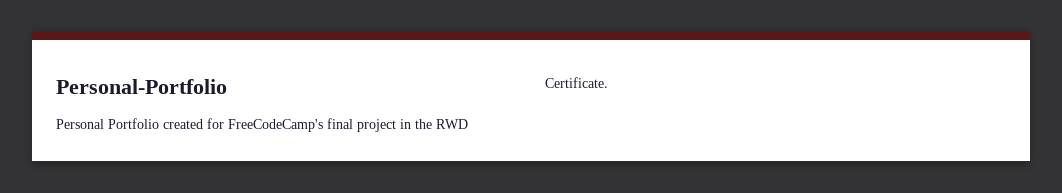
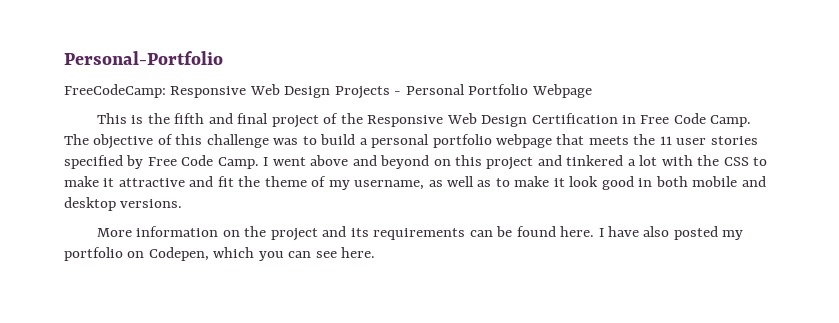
- Personal Portfolio created for FreeCodeCamp's final project in the RWD Certificate.
+ FreeCodeCamp: Responsive Web Design Projects - Personal Portfolio Webpage
+ This is the fifth and final project of the Responsive Web Design Certification in Free Code Camp. The objective of this challenge was to build a personal portfolio webpage that meets the 11 user stories specified by Free Code Camp. I went above and beyond on this project and tinkered a lot with the CSS to make it attractive and fit the theme of my username, as well as to make it look good in both mobile and desktop versions.
+ More information on the project and its requirements can be found here. I have also posted my portfolio on Codepen, which you can see here.

